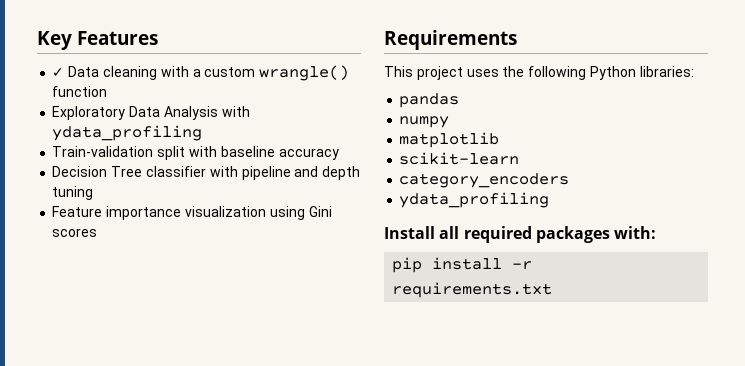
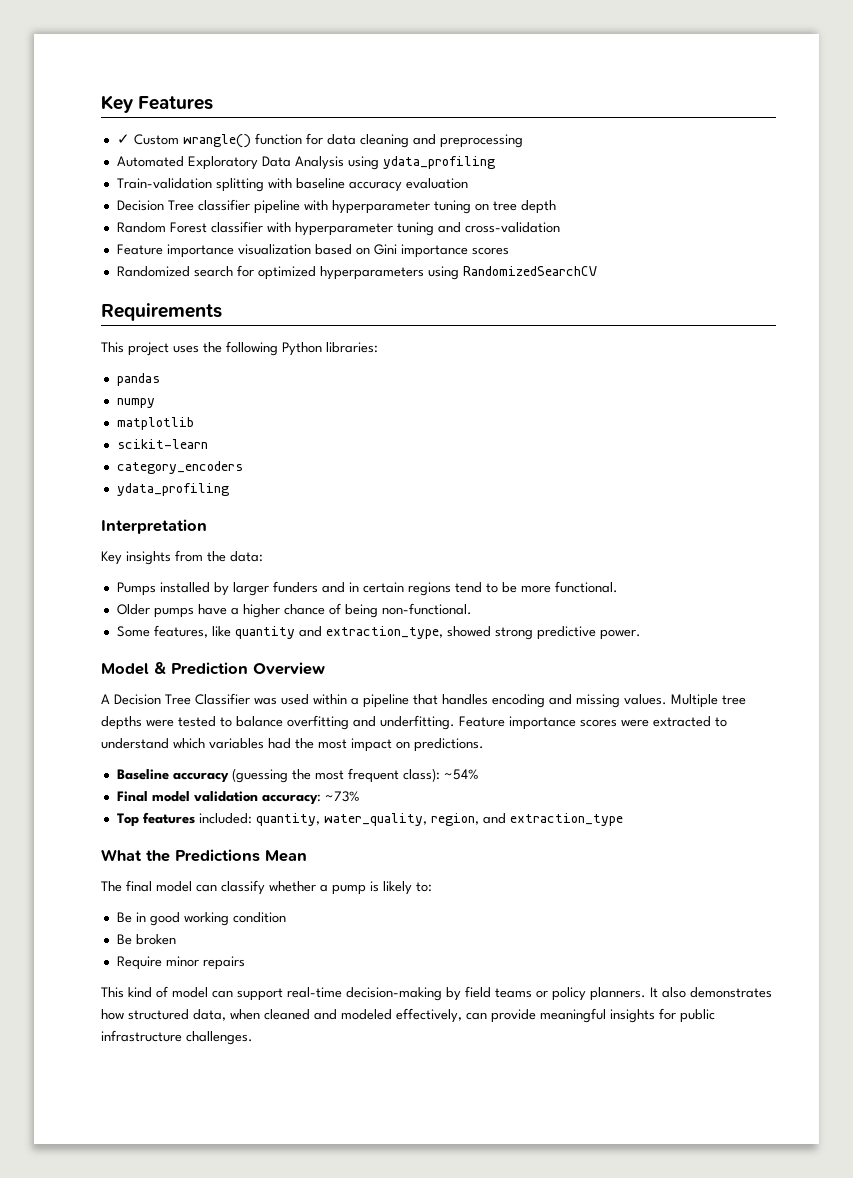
- ✓ Data cleaning with a custom wrangle() function
- Exploratory Data Analysis with ydata_profiling
+ ✓ Custom wrangle() function for data cleaning and preprocessing
+ Automated Exploratory Data Analysis using ydata_profiling
- Train-validation split with baseline accuracy
+ Train-validation splitting with baseline accuracy evaluation
- Decision Tree classifier with pipeline and depth tuning
- Feature importance visualization using Gini scores
+ Decision Tree classifier pipeline with hyperparameter tuning on tree depth
+ Random Forest classifier with hyperparameter tuning and cross-validation
+ Feature importance visualization based on Gini importance scores
+ Randomized search for optimized hyperparameters using RandomizedSearchCV
- Install all required packages with:
- pip install -r requirements.txt
+ Interpretation
+ Key insights from the data:
+ Pumps installed by larger funders and in certain regions tend to be more functional.
+ Older pumps have a higher chance of being non-functional.
+ Some features, like quantity and extraction_type, showed strong predictive power.
+ Model & Prediction Overview
+ A Decision Tree Classifier was used within a pipeline that handles encoding and missing values. Multiple tree depths were tested to balance overfitting and underfitting. Feature importance scores were extracted to understand which variables had the most impact on predictions.
+ Baseline accuracy (guessing the most frequent class): ~54%
+ Final model validation accuracy: ~73%
+ Top features included: quantity, water_quality, region, and extraction_type
+ What the Predictions Mean
+ The final model can classify whether a pump is likely to:
+ Be in good working condition
+ Be broken
+ Require minor repairs
+ This kind of model can support real-time decision-making by field teams or policy planners. It also demonstrates how structured data, when cleaned and modeled effectively, can provide meaningful insights for public infrastructure challenges.

